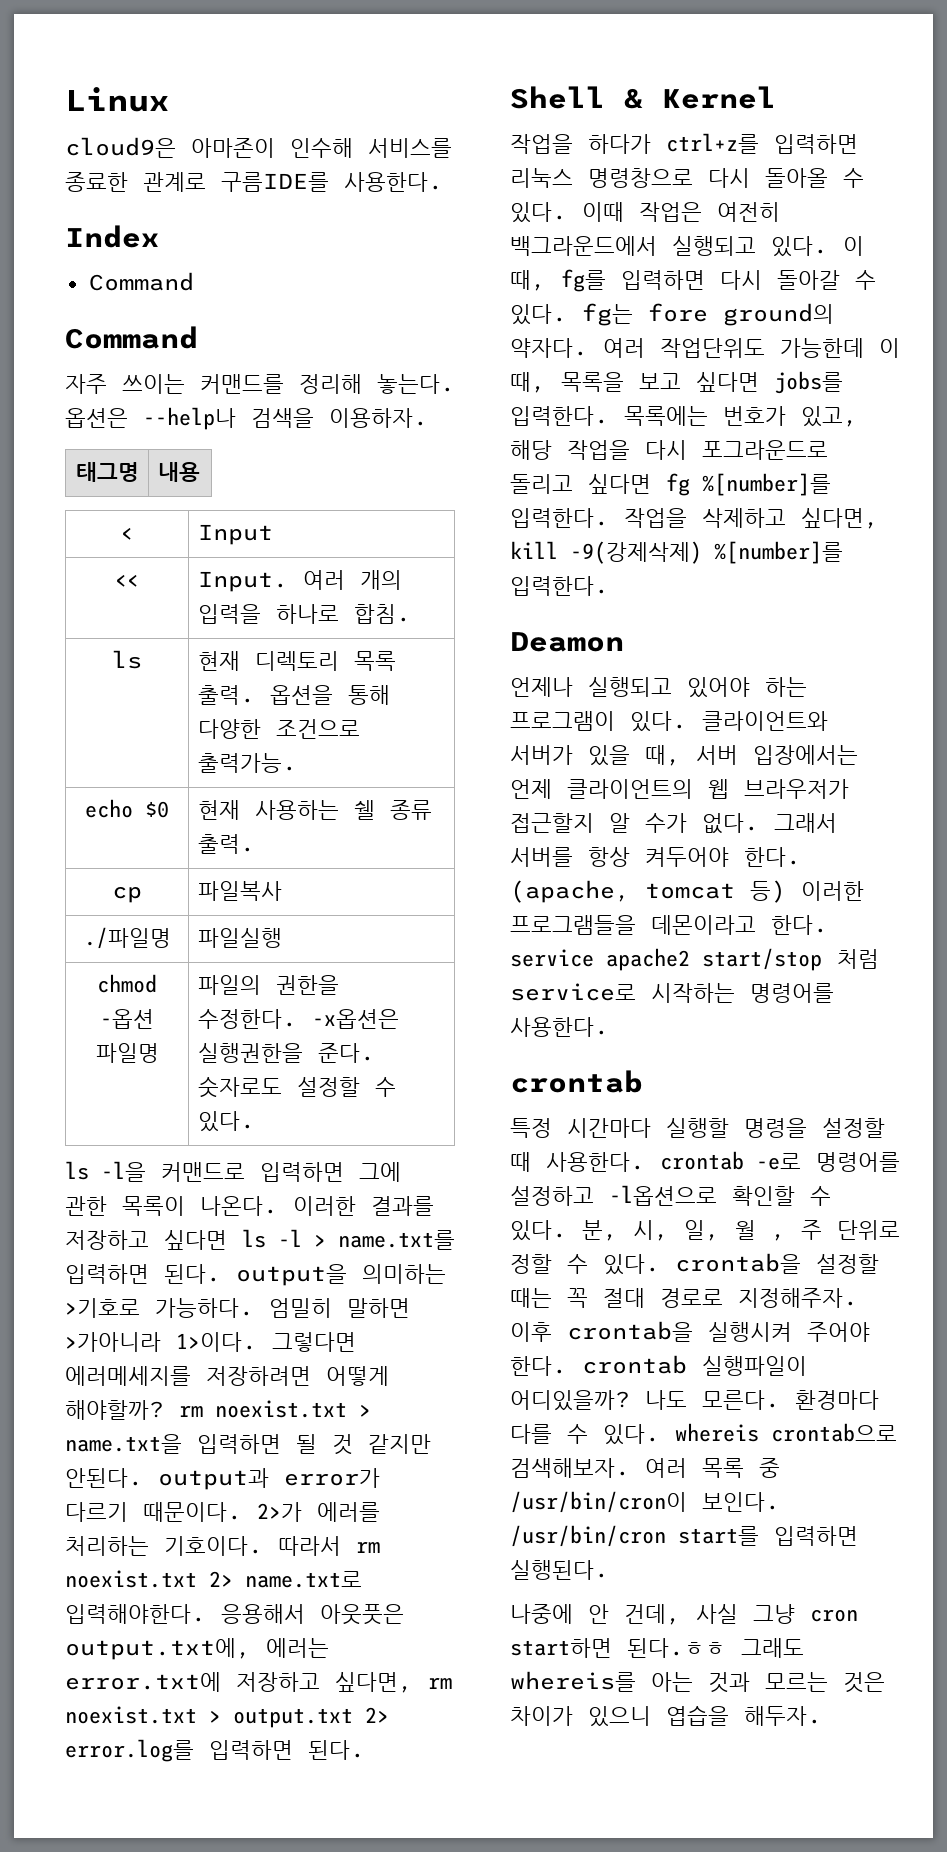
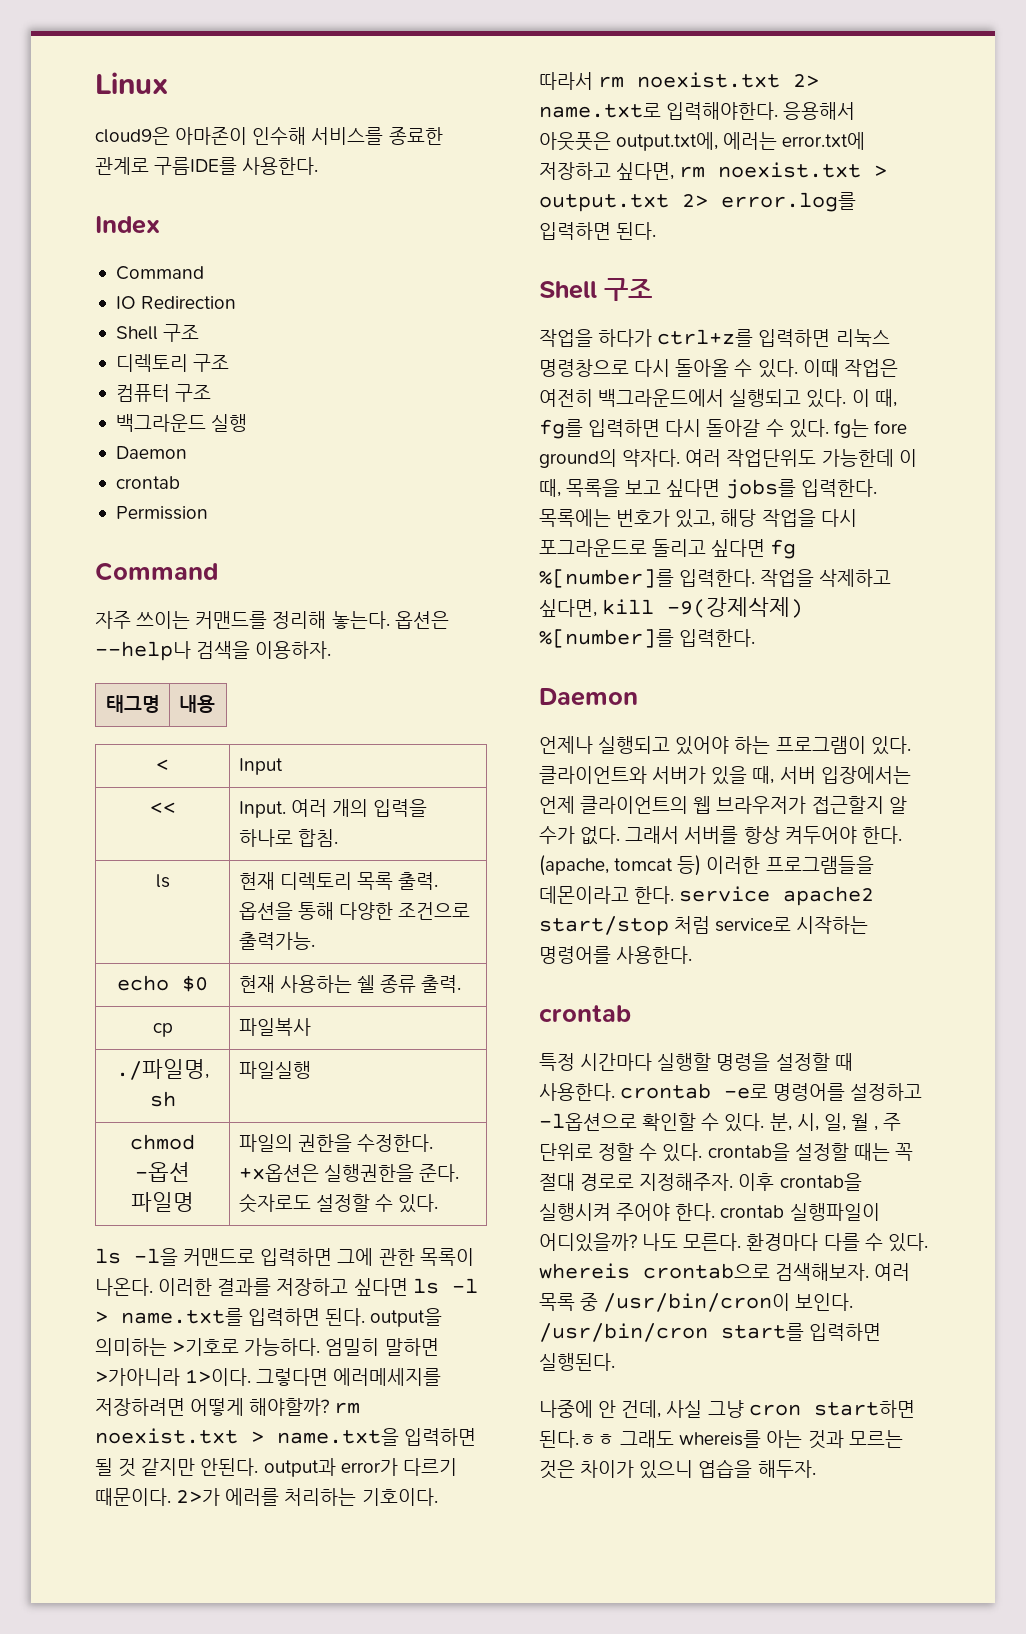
+ IO Redirection
+ Shell 구조
+ 디렉토리 구조
+ 컴퓨터 구조
+ 백그라운드 실행
+ Daemon
+ crontab
+ Permission
- ./파일명 | 파일실행
+ ./파일명, sh | 파일실행
- chmod -옵션 파일명 | 파일의 권한을 수정한다. -x옵션은 실행권한을 준다. 숫자로도 설정할 수 있다.
+ chmod -옵션 파일명 | 파일의 권한을 수정한다. +x옵션은 실행권한을 준다. 숫자로도 설정할 수 있다.
  응용해서 아웃풋은 output.txt에, 에러는 error.txt에 저장하고 싶다면, rm noexist.txt > output.txt 2> error.log를 입력하면 된다.
- Shell & Kernel
+ Shell 구조
  작업을 삭제하고 싶다면, kill -9(강제삭제) %[number]를 입력한다.
- Deamon
+ Daemon

